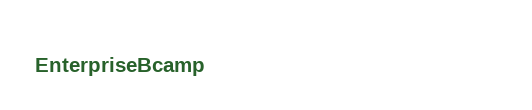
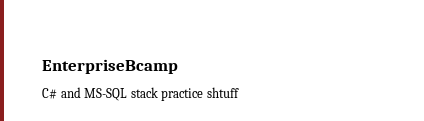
+ C# and MS-SQL stack practice shtuff

